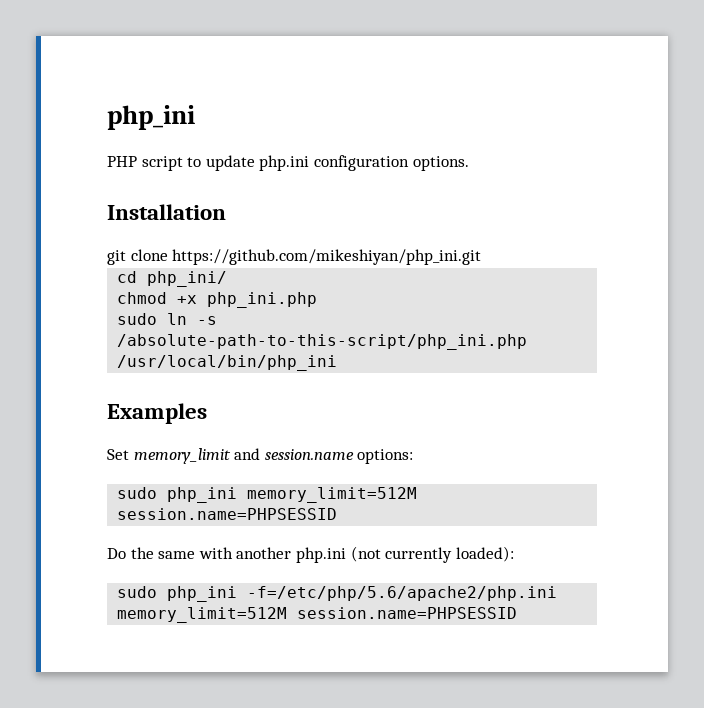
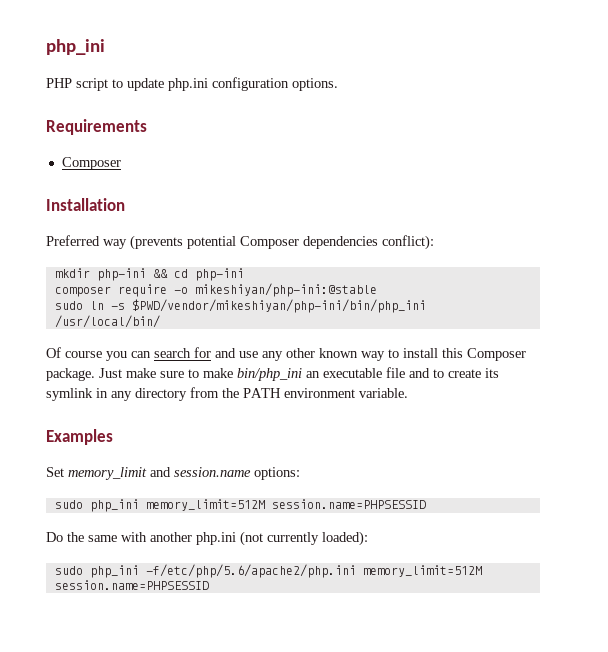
+ Requirements
+ Composer
- git clone https://github.com/mikeshiyan/php_ini.git
- cd php_ini/
- chmod +x php_ini.php
- sudo ln -s /absolute-path-to-this-script/php_ini.php /usr/local/bin/php_ini
+ Preferred way (prevents potential Composer dependencies conflict):
+ mkdir php-ini && cd php-ini
+ composer require -o mikeshiyan/php-ini:@stable
+ sudo ln -s $PWD/vendor/mikeshiyan/php-ini/bin/php_ini /usr/local/bin/
+ Of course you can search for and use any other known way to install this Composer package. Just make sure to make bin/php_ini an executable file and to create its symlink in any directory from the PATH environment variable.
- sudo php_ini -f=/etc/php/5.6/apache2/php.ini memory_limit=512M session.name=PHPSESSID
+ sudo php_ini -f/etc/php/5.6/apache2/php.ini memory_limit=512M session.name=PHPSESSID

